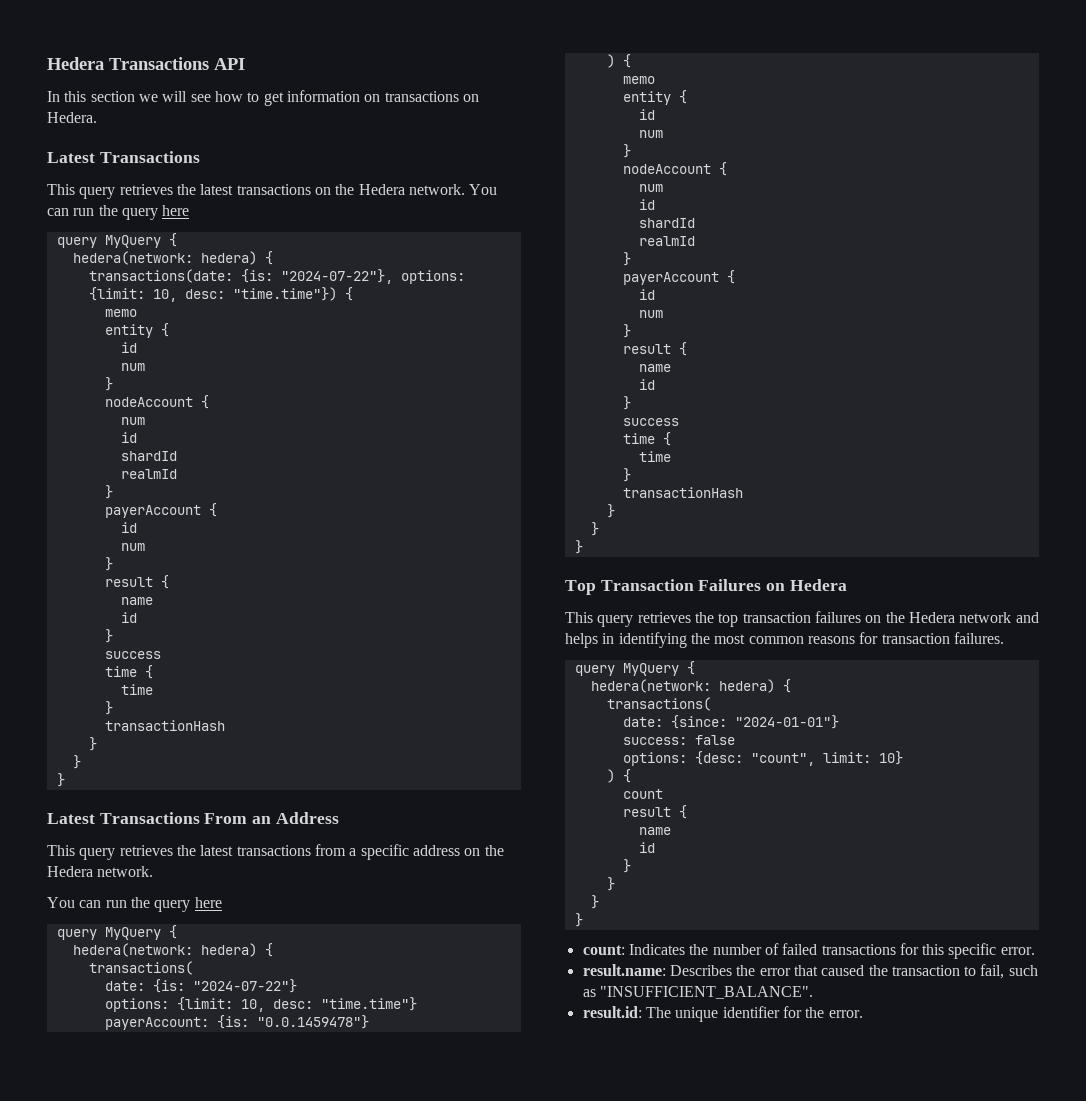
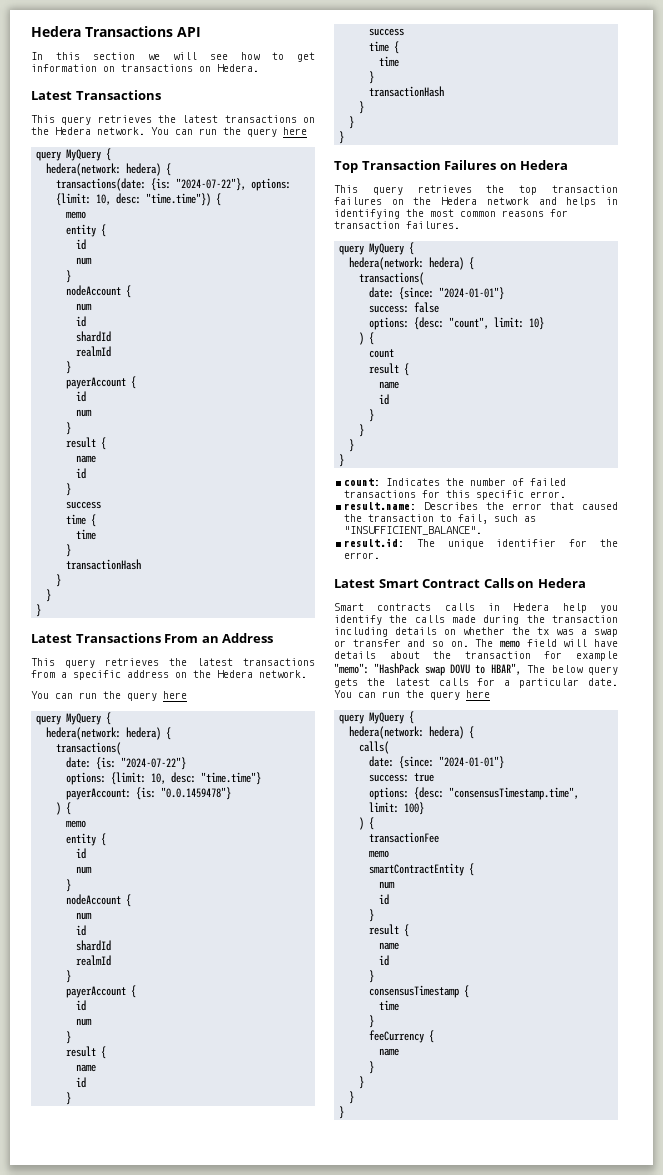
+ Latest Smart Contract Calls on Hedera
+ Smart contracts calls in Hedera help you identify the calls made during the transaction including details on whether the tx was a swap or transfer and so on. The memo field will have details about the transaction for example "memo": "HashPack swap DOVU to HBAR", The below query gets the latest calls for a particular date. You can run the query here
+ query MyQuery {
+ hedera(network: hedera) {
+ calls(
+ date: {since: "2024-01-01"}
+ success: true
+ options: {desc: "consensusTimestamp.time", limit: 100}
+ ) {
+ transactionFee
+ memo
+ smartContractEntity {
+ num
+ id
+ }
+ result {
+ name
+ id
+ }
+ consensusTimestamp {
+ time
+ }
+ feeCurrency {
+ name
+ }
+ }
+ }
+ }

